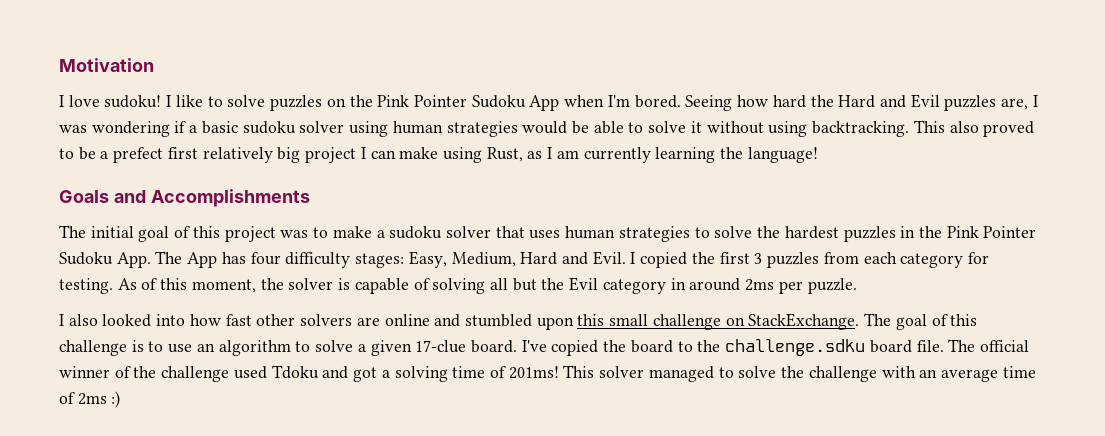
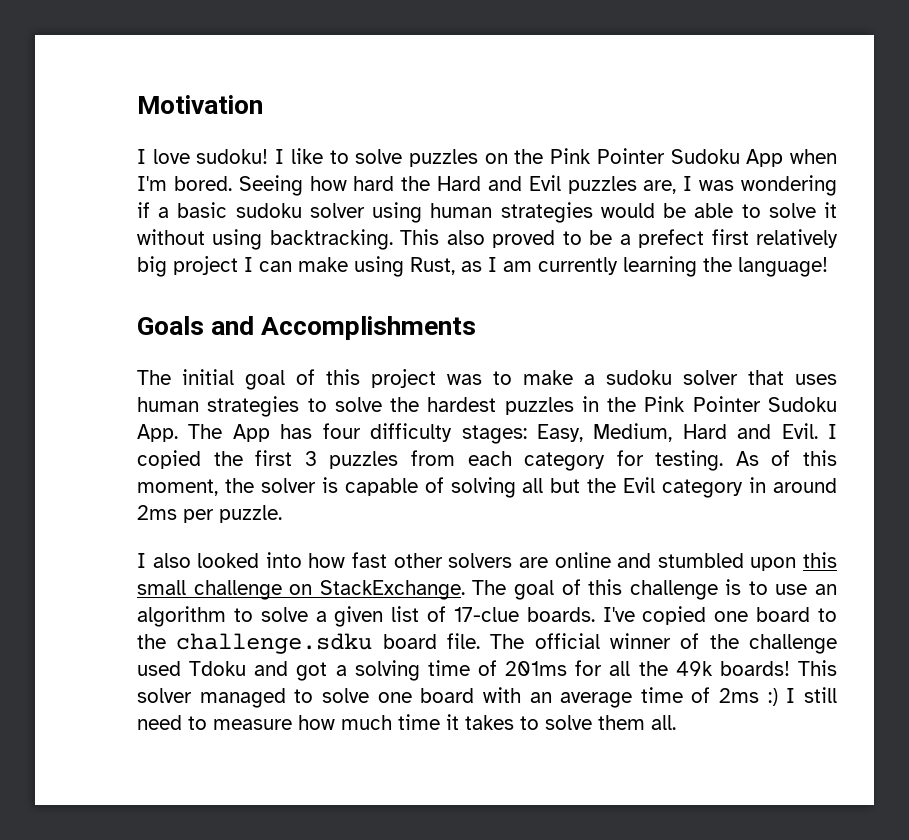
- The goal of this challenge is to use an algorithm to solve a given 17-clue board.
+ The goal of this challenge is to use an algorithm to solve a given list of 17-clue boards.
- I've copied the board to the challenge.sdku board file.
+ I've copied one board to the challenge.sdku board file.
- The official winner of the challenge used Tdoku and got a solving time of 201ms!
+ The official winner of the challenge used Tdoku and got a solving time of 201ms for all the 49k boards!
- This solver managed to solve the challenge with an average time of 2ms :)
+ This solver managed to solve one board with an average time of 2ms :) I still need to measure how much time it takes to solve them all.

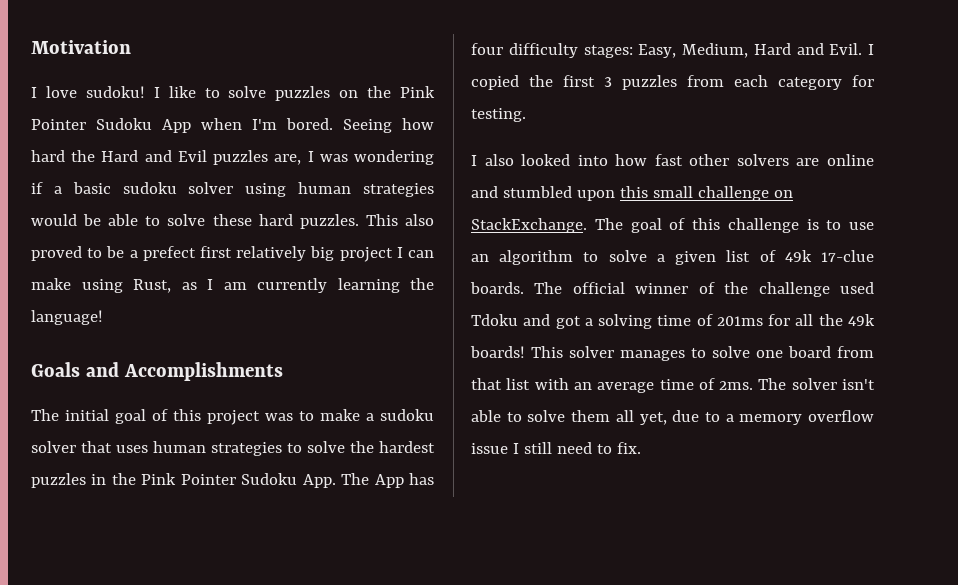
- Seeing how hard the Hard and Evil puzzles are, I was wondering if a basic sudoku solver using human strategies would be able to solve it without using backtracking.
+ Seeing how hard the Hard and Evil puzzles are, I was wondering if a basic sudoku solver using human strategies would be able to solve these hard puzzles.
- As of this moment, the solver is capable of solving all but the Evil category in around 2ms per puzzle.
- The goal of this challenge is to use an algorithm to solve a given list of 17-clue boards.
+ The goal of this challenge is to use an algorithm to solve a given list of 49k 17-clue boards.
- I've copied one board to the challenge.sdku board file.
- This solver managed to solve one board with an average time of 2ms :) I still need to measure how much time it takes to solve them all.
+ This solver manages to solve one board from that list with an average time of 2ms. The solver isn't able to solve them all yet, due to a memory overflow issue I still need to fix.

